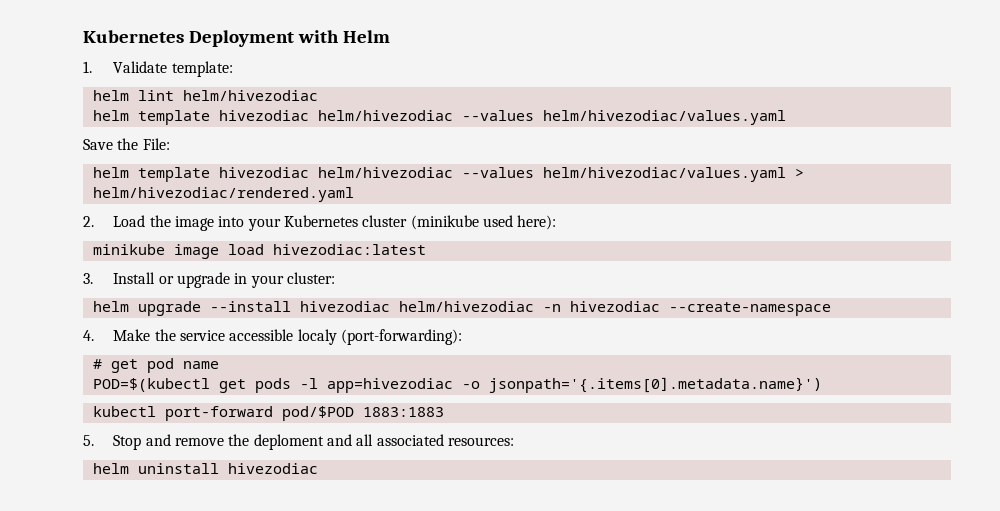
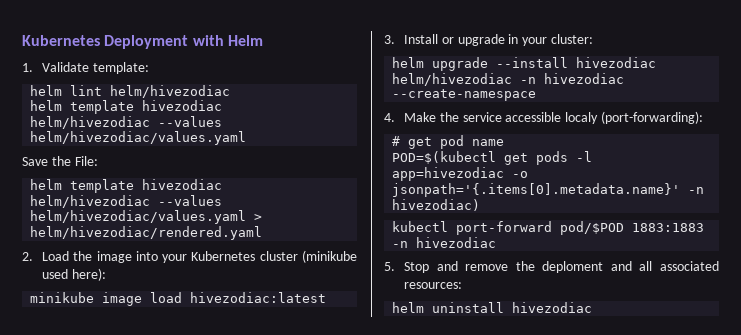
- POD=$(kubectl get pods -l app=hivezodiac -o jsonpath='{.items[0].metadata.name}')
+ POD=$(kubectl get pods -l app=hivezodiac -o jsonpath='{.items[0].metadata.name}' -n hivezodiac)
- kubectl port-forward pod/$POD 1883:1883
+ kubectl port-forward pod/$POD 1883:1883 -n hivezodiac

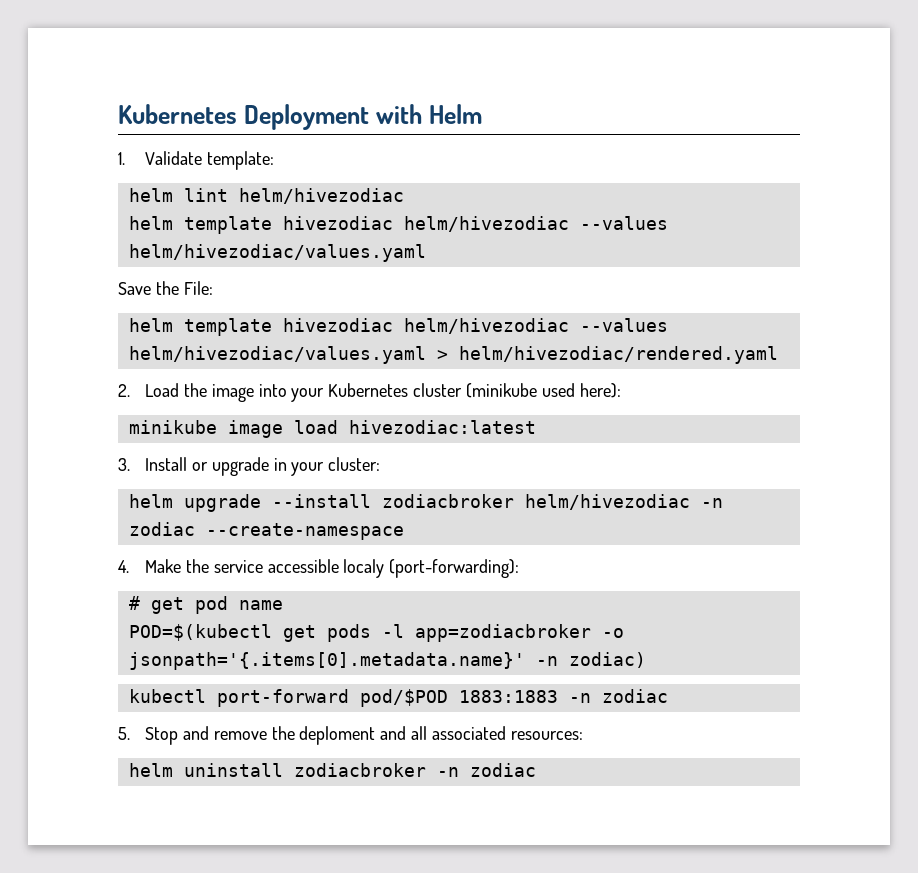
- helm upgrade --install hivezodiac helm/hivezodiac -n hivezodiac --create-namespace
+ helm upgrade --install zodiacbroker helm/hivezodiac -n zodiac --create-namespace
- POD=$(kubectl get pods -l app=hivezodiac -o jsonpath='{.items[0].metadata.name}' -n hivezodiac)
+ POD=$(kubectl get pods -l app=zodiacbroker -o jsonpath='{.items[0].metadata.name}' -n zodiac)
- kubectl port-forward pod/$POD 1883:1883 -n hivezodiac
+ kubectl port-forward pod/$POD 1883:1883 -n zodiac
- helm uninstall hivezodiac
+ helm uninstall zodiacbroker -n zodiac

